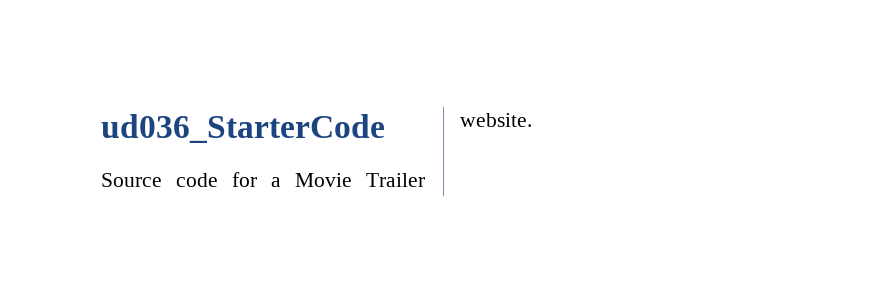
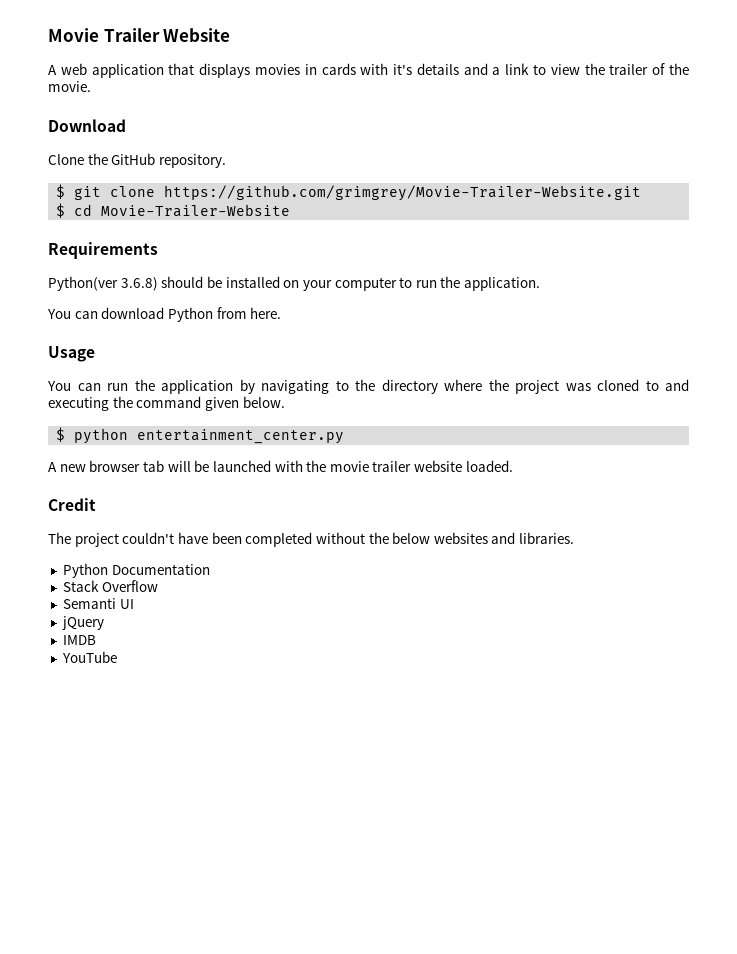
- ud036_StarterCode
- Source code for a Movie Trailer website.
+ Movie Trailer Website
+ A web application that displays movies in cards with it's details and a link to view the trailer of the movie.
+ Download
+ Clone the GitHub repository.
+ $ git clone https://github.com/grimgrey/Movie-Trailer-Website.git
+ $ cd Movie-Trailer-Website
+ Requirements
+ Python(ver 3.6.8) should be installed on your computer to run the application.
+ You can download Python from here.
+ Usage
+ You can run the application by navigating to the directory where the project was cloned to and executing the command given below.
+ $ python entertainment_center.py
+ A new browser tab will be launched with the movie trailer website loaded.
+ Credit
+ The project couldn't have been completed without the below websites and libraries.
+ Python Documentation
+ Stack Overflow
+ Semanti UI
+ jQuery
+ IMDB
+ YouTube

